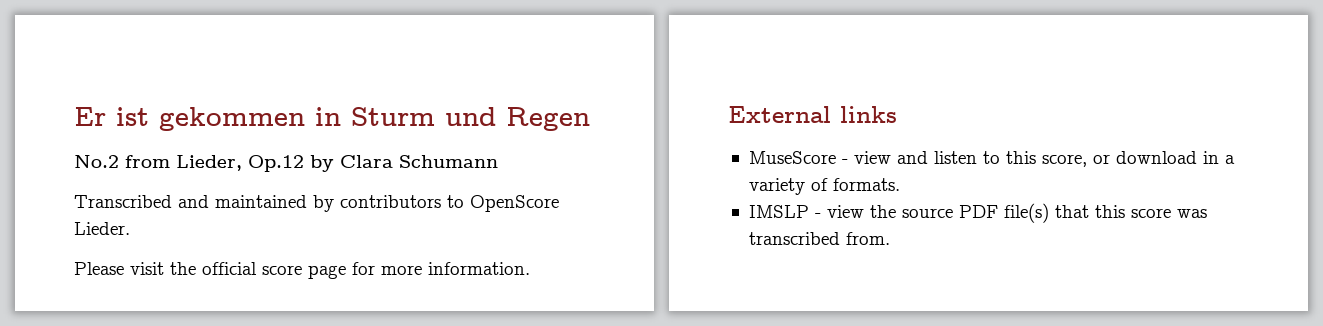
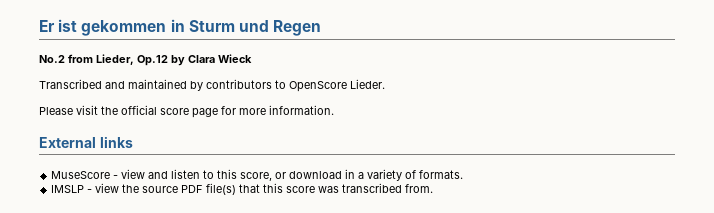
- No.2 from Lieder, Op.12 by Clara Schumann
+ No.2 from Lieder, Op.12 by Clara Wieck

